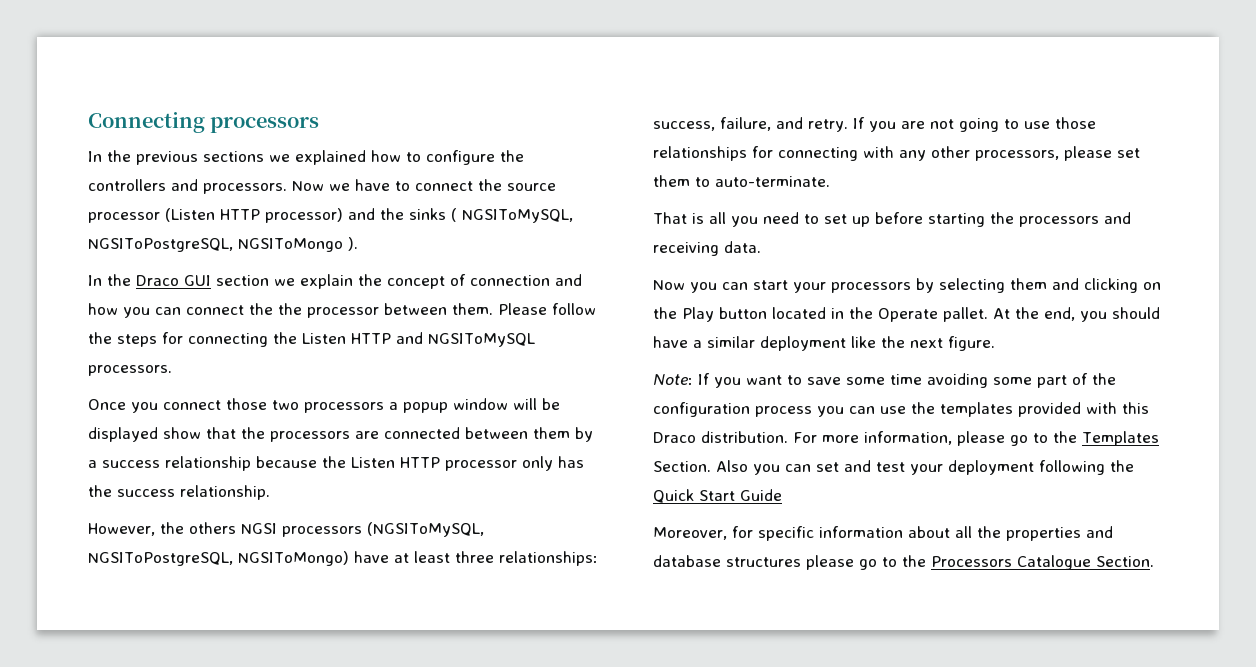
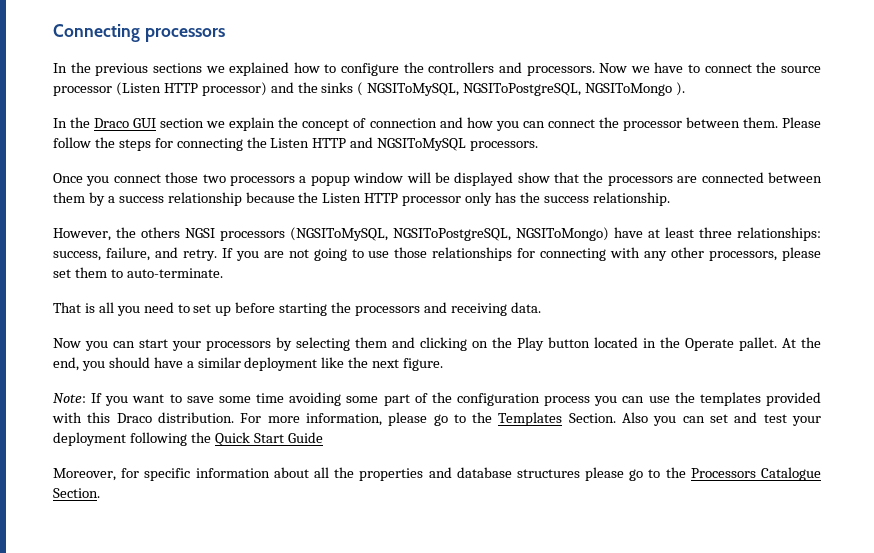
- In the Draco GUI section we explain the concept of connection and how you can connect the the processor between them.
+ In the Draco GUI section we explain the concept of connection and how you can connect the processor between them.

